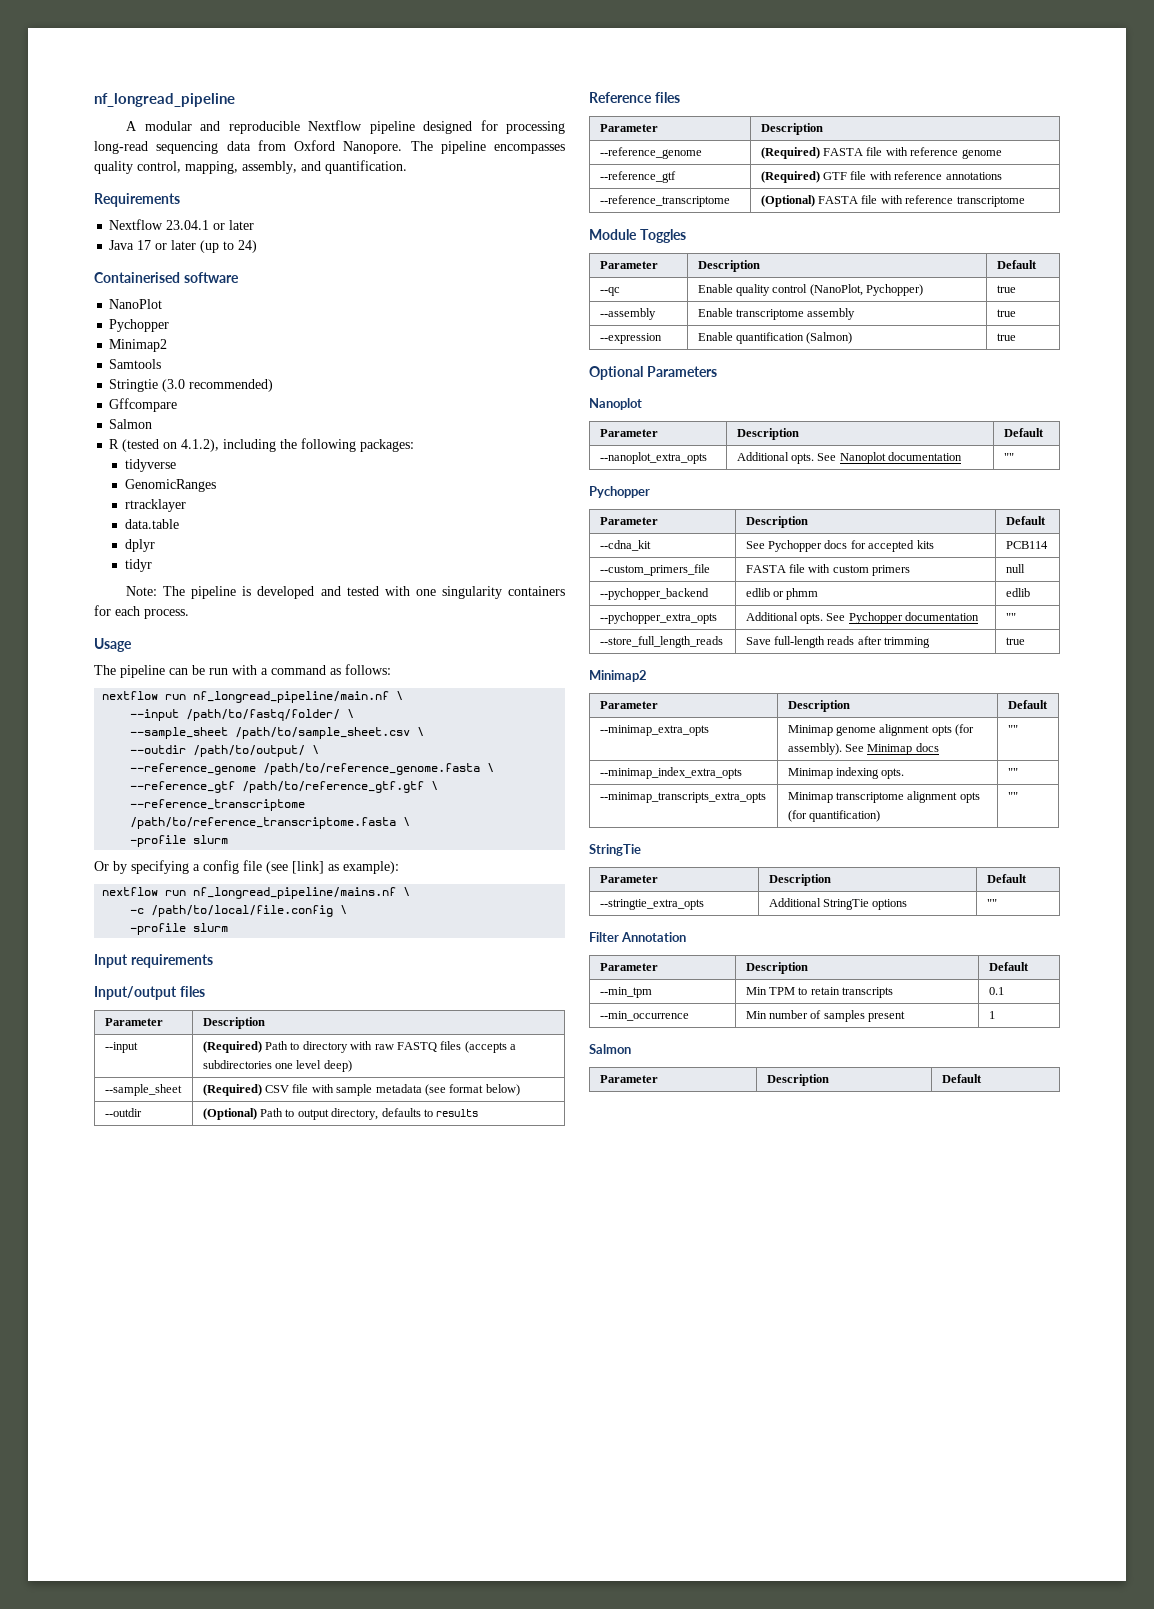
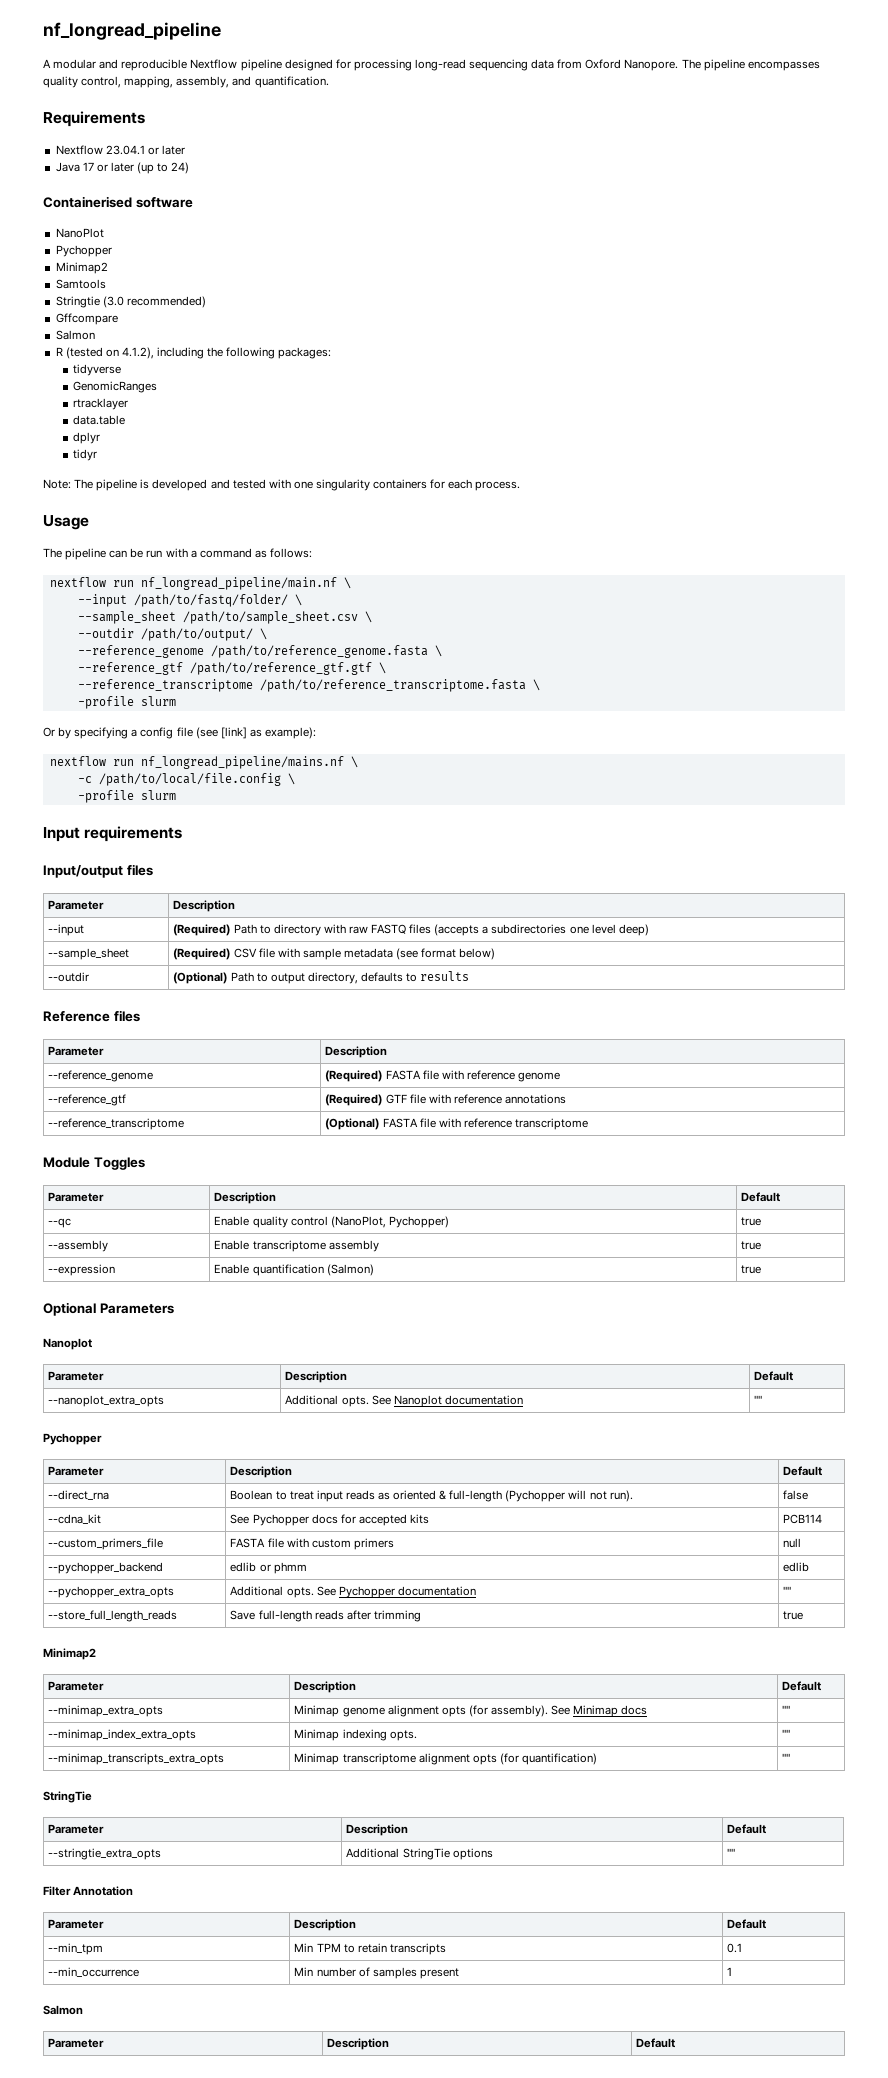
+ --direct_rna | Boolean to treat input reads as oriented & full-length (Pychopper will not run). | false

